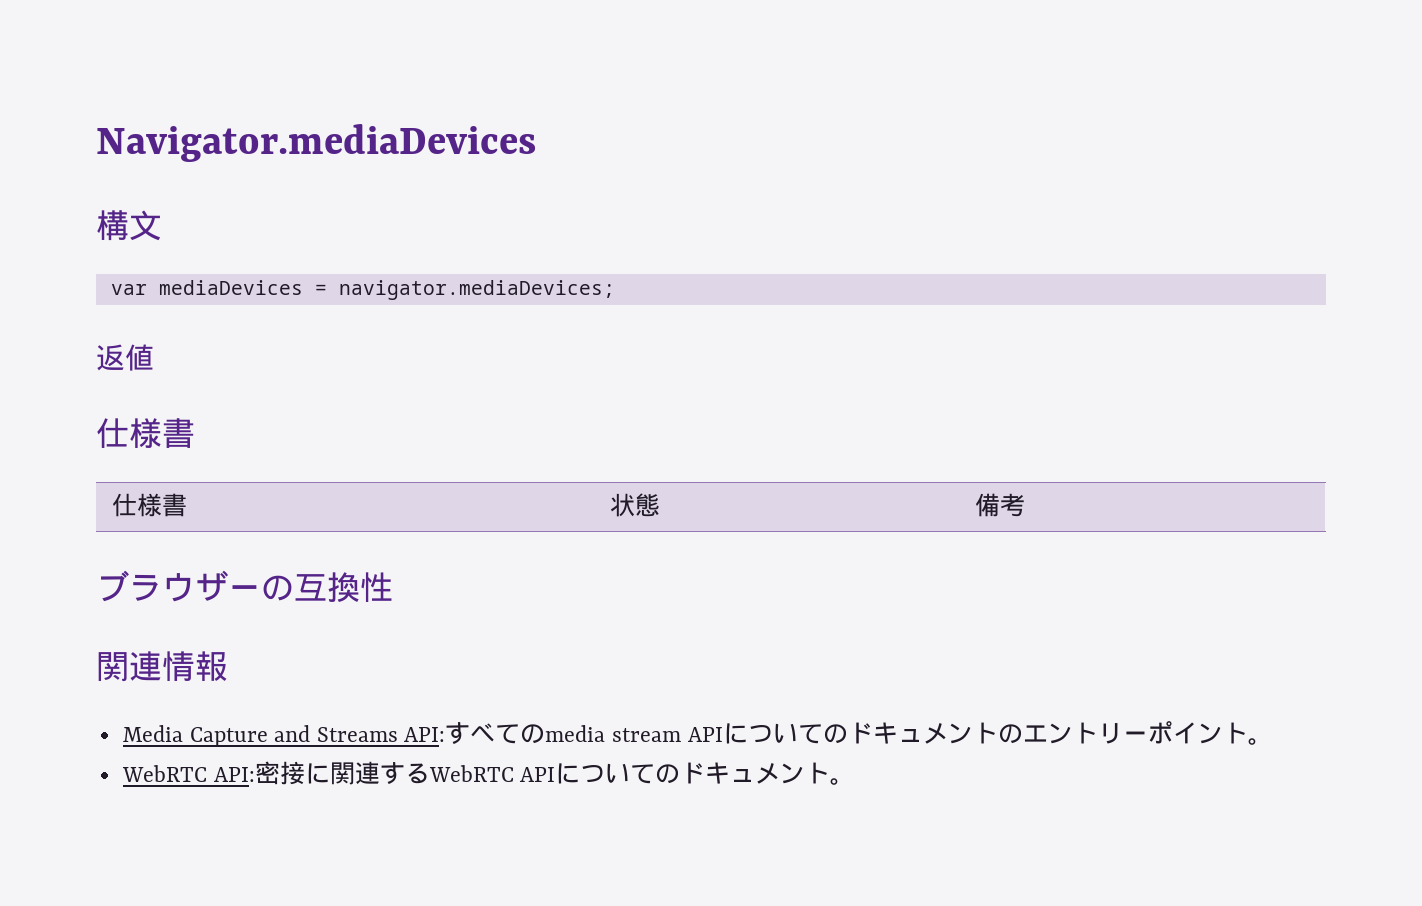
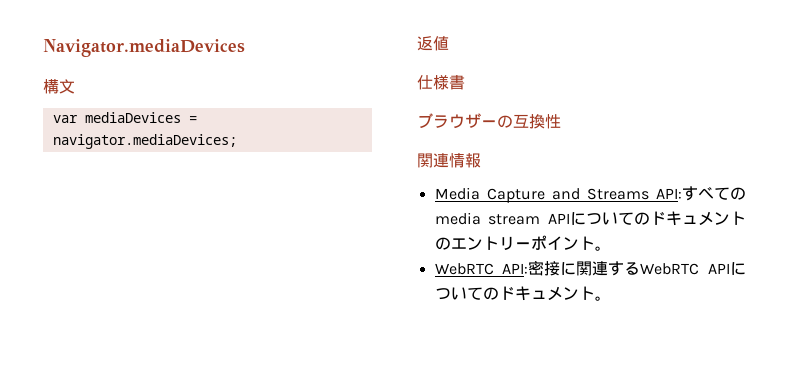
- 仕様書 | 状態 | 備考

